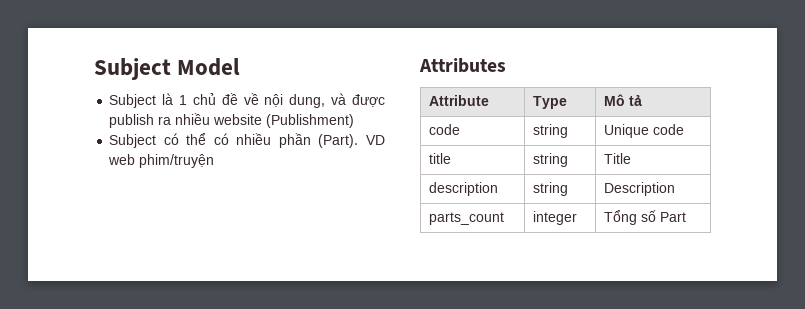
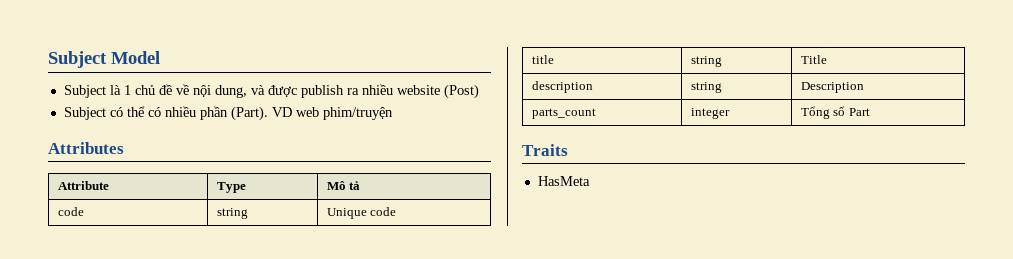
- Subject là 1 chủ đề về nội dung, và được publish ra nhiều website (Publishment)
+ Subject là 1 chủ đề về nội dung, và được publish ra nhiều website (Post)
+ Traits
+ HasMeta

